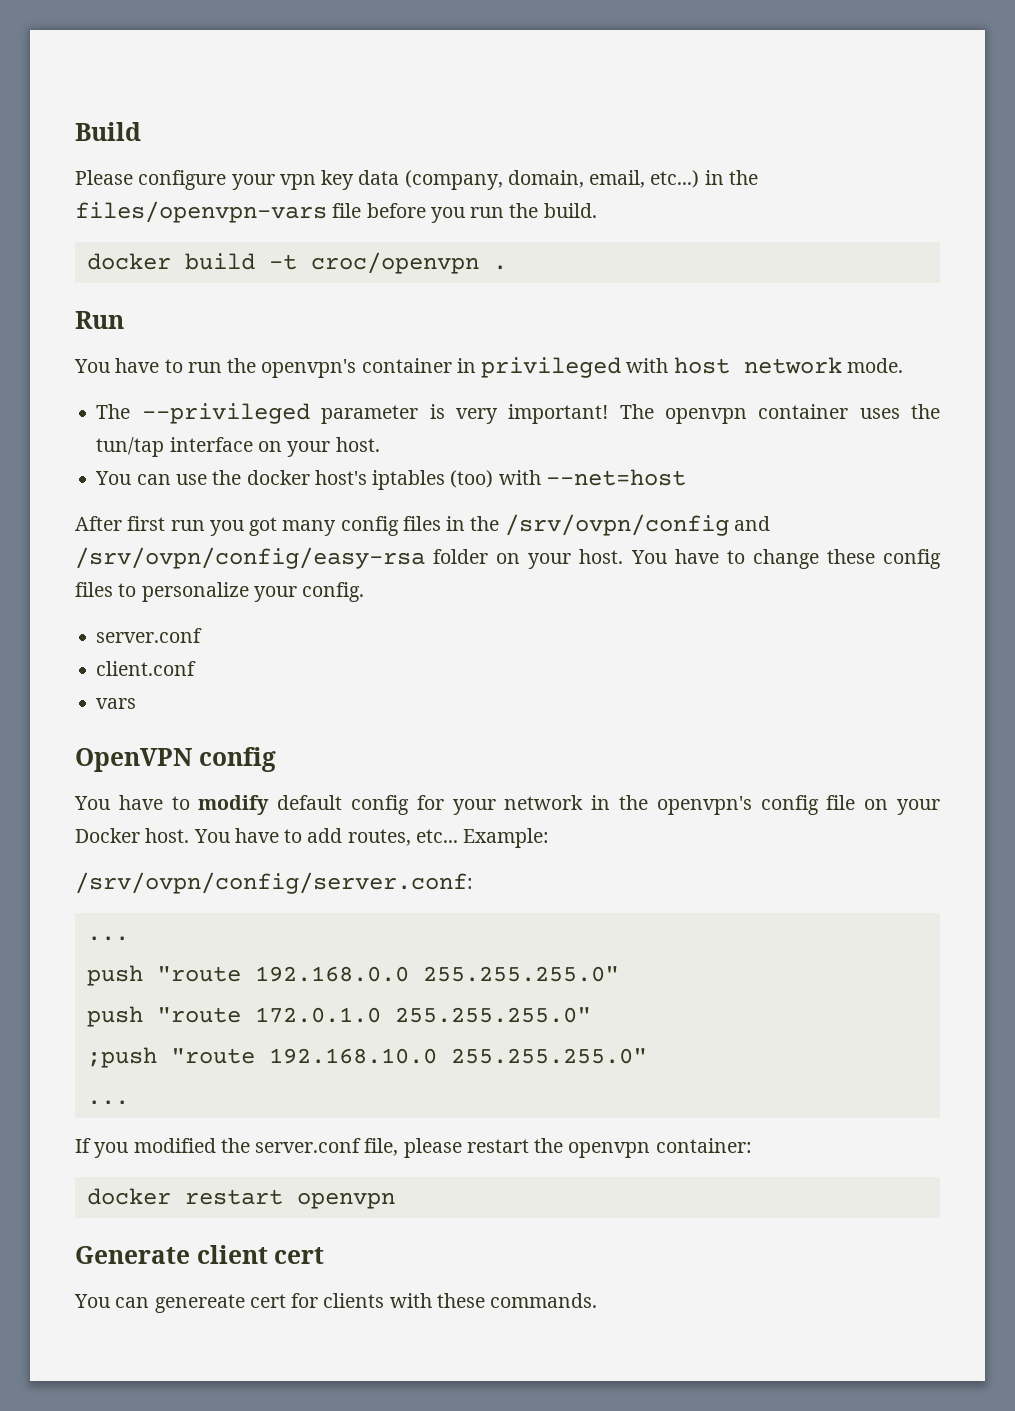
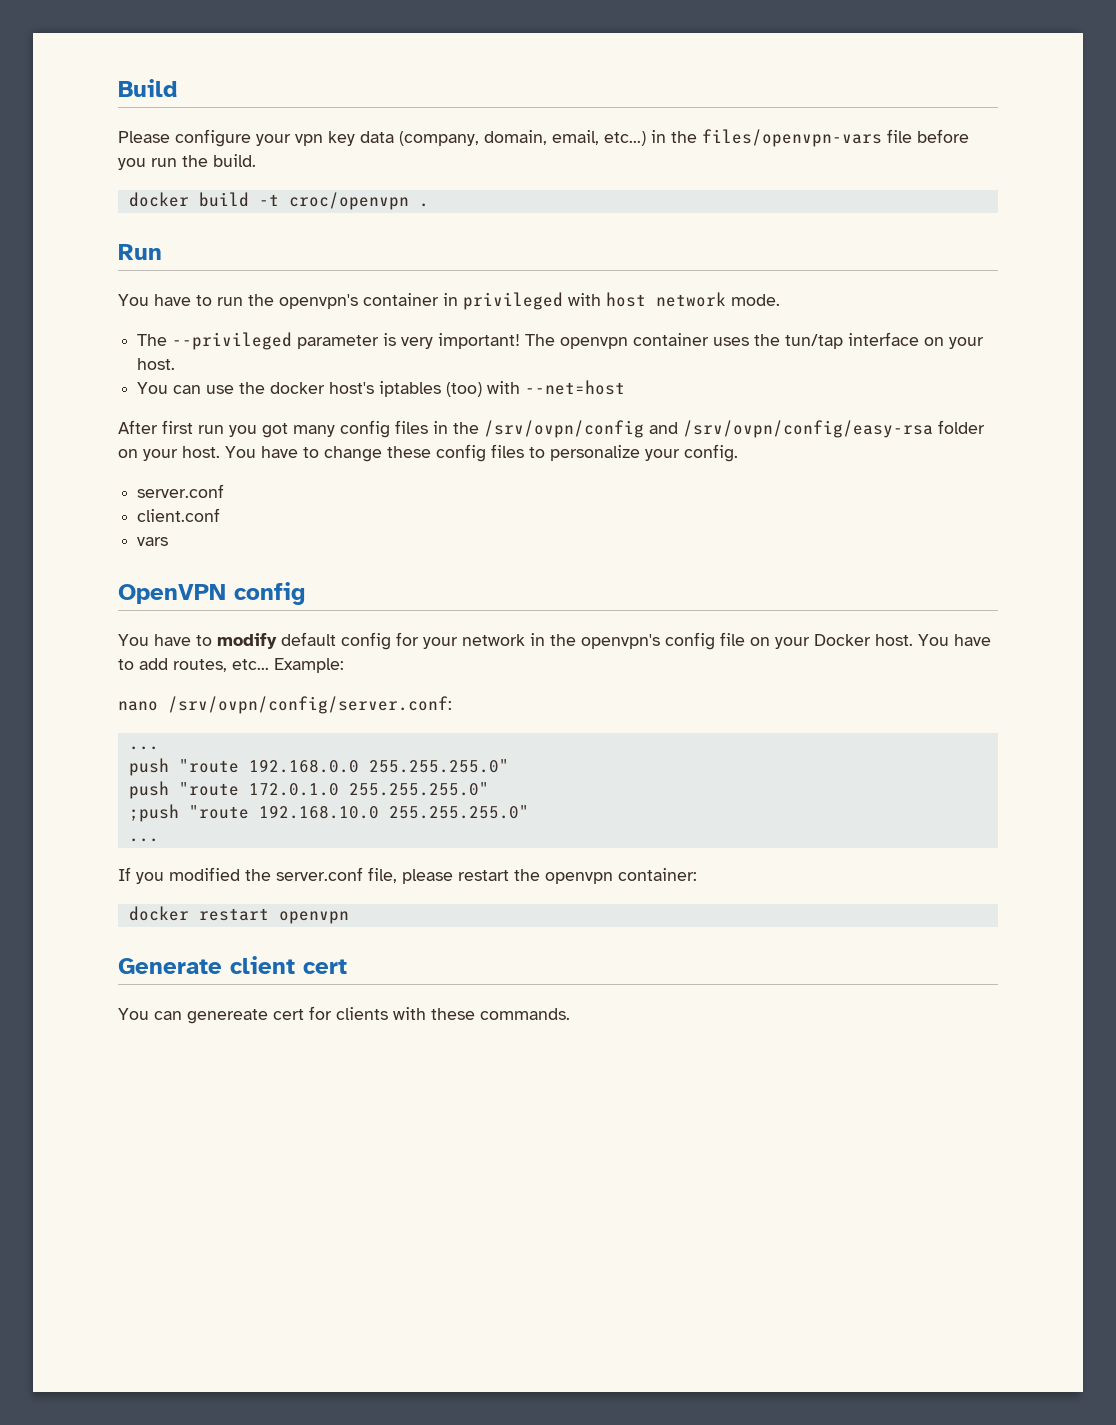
- /srv/ovpn/config/server.conf:
+ nano /srv/ovpn/config/server.conf:

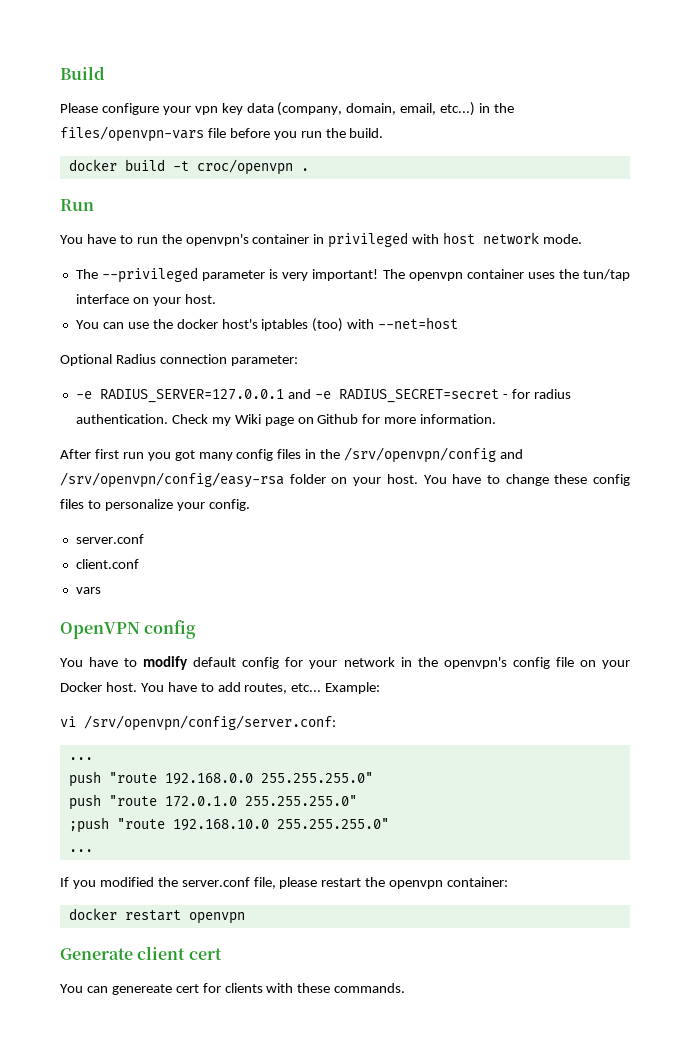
+ Optional Radius connection parameter:
+ -e RADIUS_SERVER=127.0.0.1 and -e RADIUS_SECRET=secret - for radius authentication. Check my Wiki page on Github for more information.
- After first run you got many config files in the /srv/ovpn/config and /srv/ovpn/config/easy-rsa folder on your host.
+ After first run you got many config files in the /srv/openvpn/config and /srv/openvpn/config/easy-rsa folder on your host.
- nano /srv/ovpn/config/server.conf:
+ vi /srv/openvpn/config/server.conf:

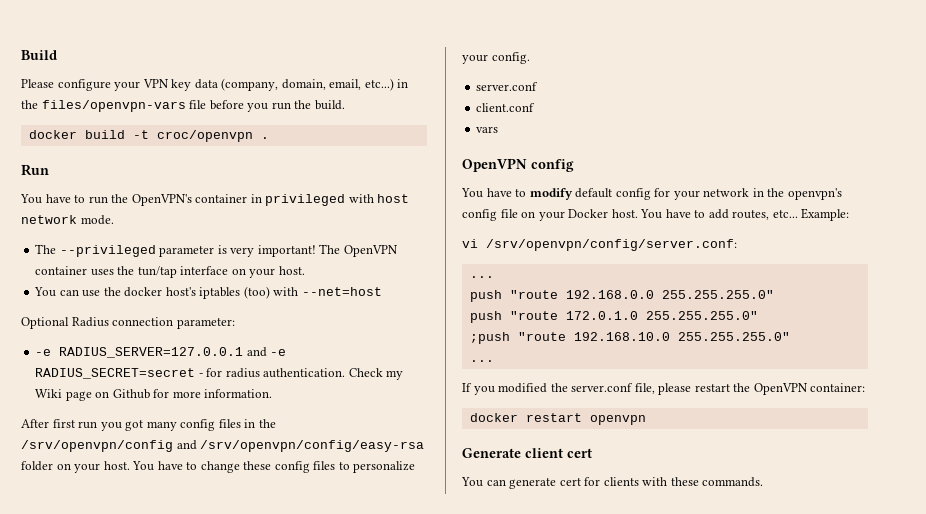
- Please configure your vpn key data (company, domain, email, etc...) in the files/openvpn-vars file before you run the build.
+ Please configure your VPN key data (company, domain, email, etc...) in the files/openvpn-vars file before you run the build.
- You have to run the openvpn's container in privileged with host network mode.
+ You have to run the OpenVPN's container in privileged with host network mode.
- The openvpn container uses the tun/tap interface on your host.
+ The OpenVPN container uses the tun/tap interface on your host.
- If you modified the server.conf file, please restart the openvpn container:
+ If you modified the server.conf file, please restart the OpenVPN container:
- You can genereate cert for clients with these commands.
+ You can generate cert for clients with these commands.

